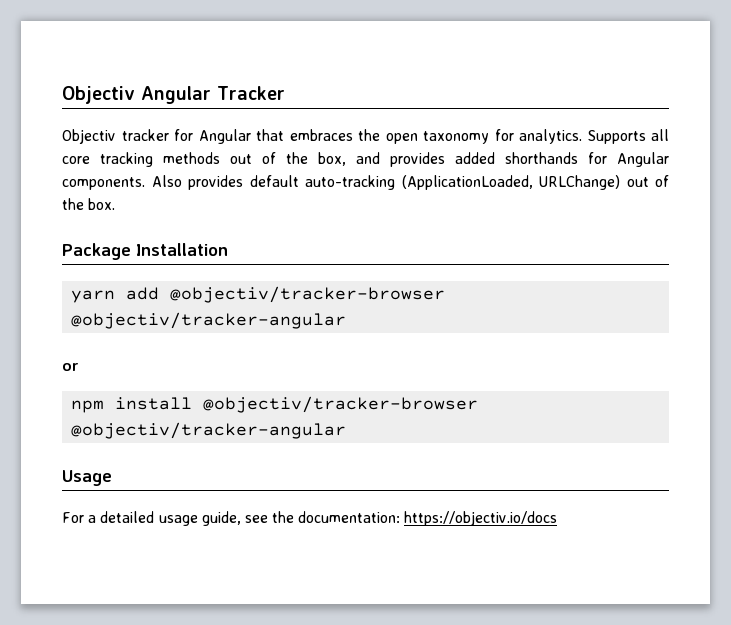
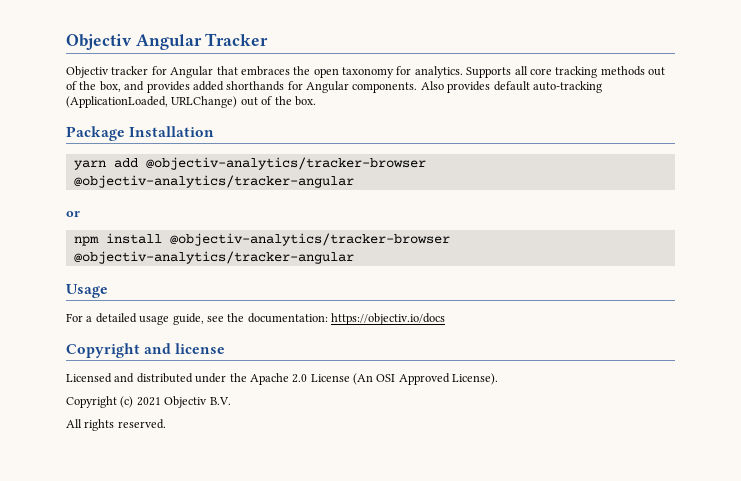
- yarn add @objectiv/tracker-browser @objectiv/tracker-angular
+ yarn add @objectiv-analytics/tracker-browser @objectiv-analytics/tracker-angular
- npm install @objectiv/tracker-browser @objectiv/tracker-angular
+ npm install @objectiv-analytics/tracker-browser @objectiv-analytics/tracker-angular
+ Copyright and license
+ Licensed and distributed under the Apache 2.0 License (An OSI Approved License).
+ Copyright (c) 2021 Objectiv B.V.
+ All rights reserved.

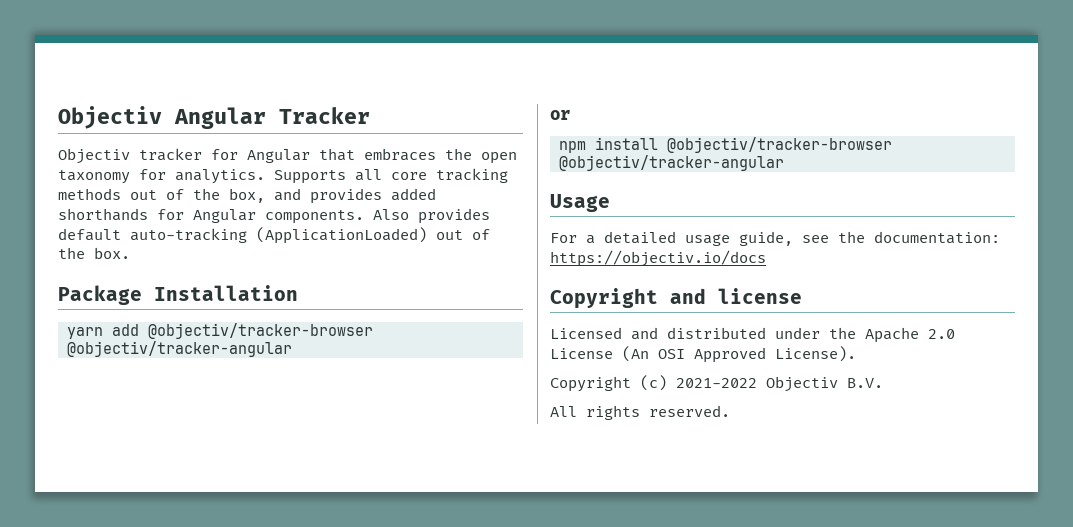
- Also provides default auto-tracking (ApplicationLoaded, URLChange) out of the box.
+ Also provides default auto-tracking (ApplicationLoaded) out of the box.
- yarn add @objectiv-analytics/tracker-browser @objectiv-analytics/tracker-angular
+ yarn add @objectiv/tracker-browser @objectiv/tracker-angular
- npm install @objectiv-analytics/tracker-browser @objectiv-analytics/tracker-angular
+ npm install @objectiv/tracker-browser @objectiv/tracker-angular
- Copyright (c) 2021 Objectiv B.V.
+ Copyright (c) 2021-2022 Objectiv B.V.

